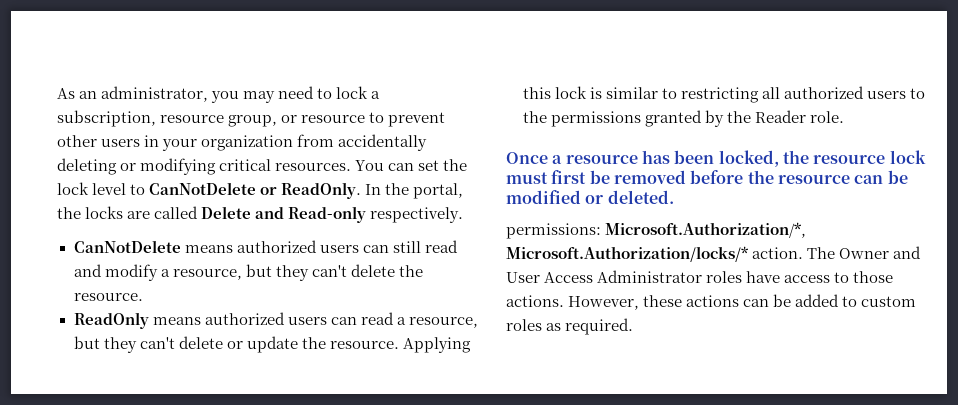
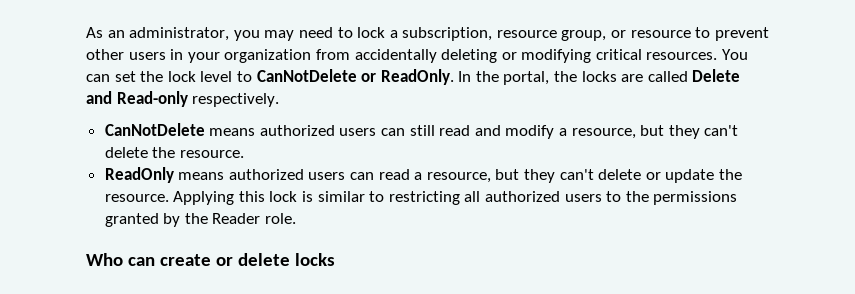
- Once a resource has been locked, the resource lock must first be removed before the resource can be modified or deleted.
- permissions: Microsoft.Authorization/*, Microsoft.Authorization/locks/* action. The Owner and User Access Administrator roles have access to those actions. However, these actions can be added to custom roles as required.
+ Who can create or delete locks

